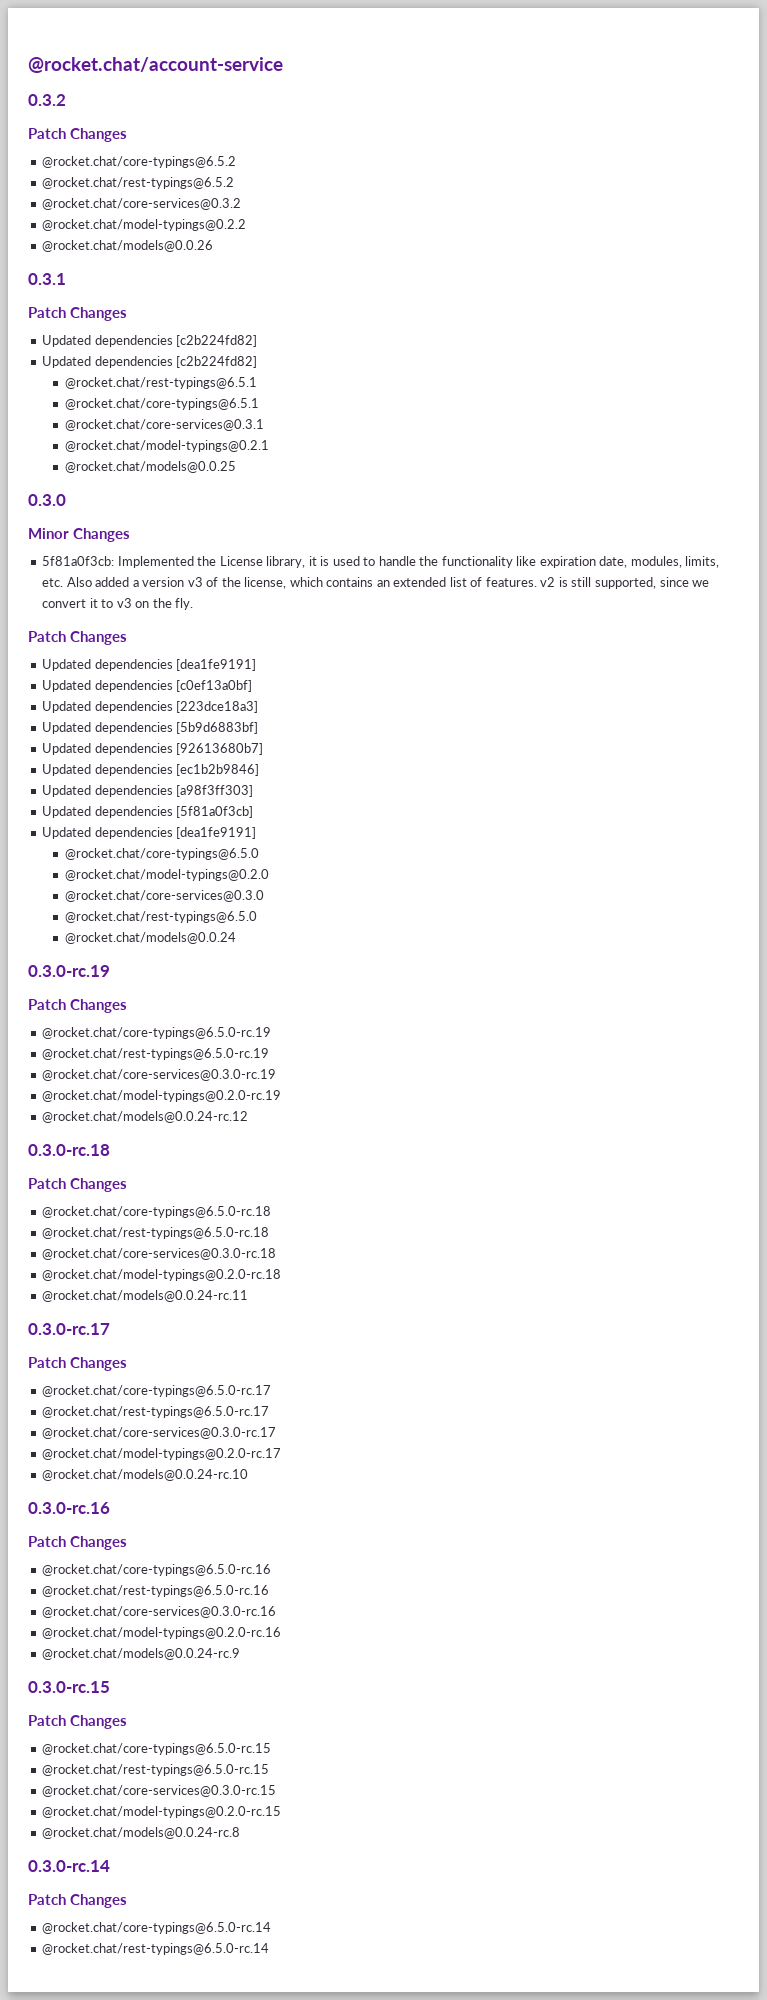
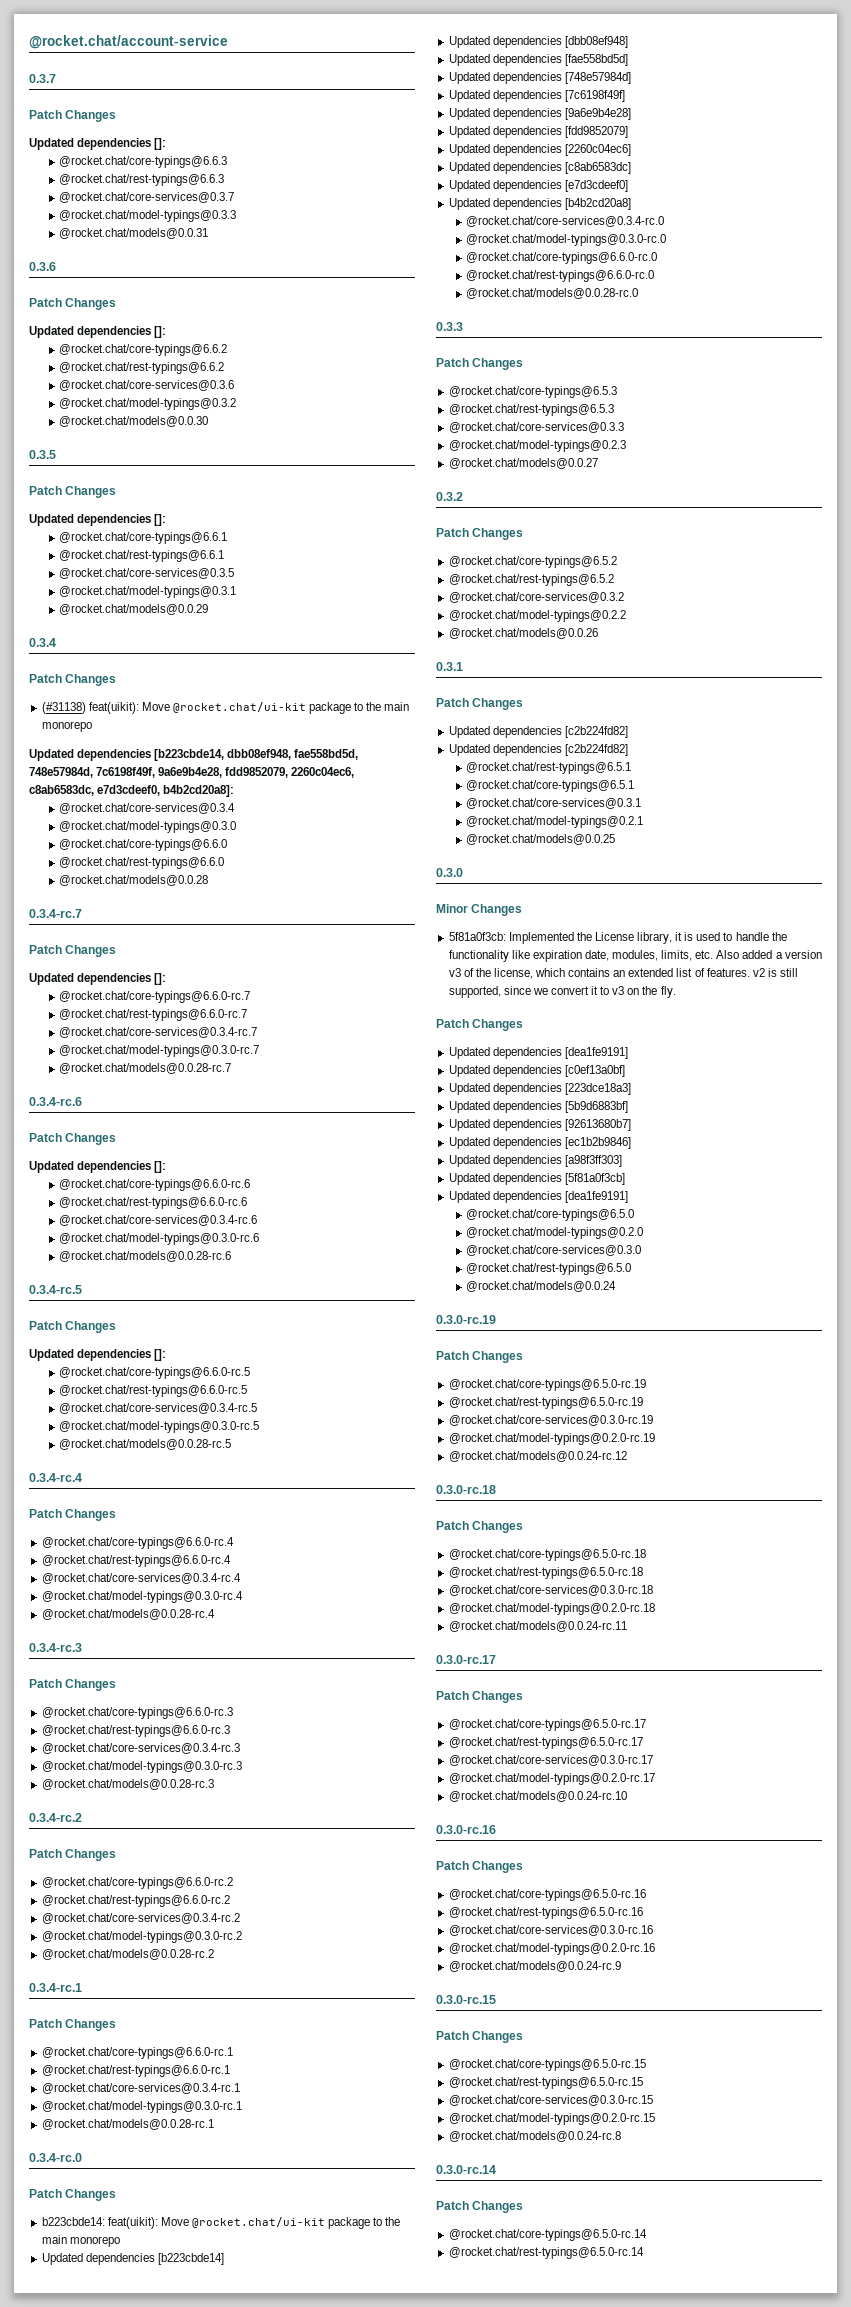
+ 0.3.7
+ Patch Changes
+ Updated dependencies []:
+ @rocket.chat/core-typings@6.6.3
+ @rocket.chat/rest-typings@6.6.3
+ @rocket.chat/core-services@0.3.7
+ @rocket.chat/model-typings@0.3.3
+ @rocket.chat/models@0.0.31
+ 0.3.6
+ Patch Changes
+ Updated dependencies []:
+ @rocket.chat/core-typings@6.6.2
+ @rocket.chat/rest-typings@6.6.2
+ @rocket.chat/core-services@0.3.6
+ @rocket.chat/model-typings@0.3.2
+ @rocket.chat/models@0.0.30
+ 0.3.5
+ Patch Changes
+ Updated dependencies []:
+ @rocket.chat/core-typings@6.6.1
+ @rocket.chat/rest-typings@6.6.1
+ @rocket.chat/core-services@0.3.5
+ @rocket.chat/model-typings@0.3.1
+ @rocket.chat/models@0.0.29
+ 0.3.4
+ Patch Changes
+ (#31138) feat(uikit): Move @rocket.chat/ui-kit package to the main monorepo
+ Updated dependencies [b223cbde14, dbb08ef948, fae558bd5d, 748e57984d, 7c6198f49f, 9a6e9b4e28, fdd9852079, 2260c04ec6, c8ab6583dc, e7d3cdeef0, b4b2cd20a8]:
+ @rocket.chat/core-services@0.3.4
+ @rocket.chat/model-typings@0.3.0
+ @rocket.chat/core-typings@6.6.0
+ @rocket.chat/rest-typings@6.6.0
+ @rocket.chat/models@0.0.28
+ 0.3.4-rc.7
+ Patch Changes
+ Updated dependencies []:
+ @rocket.chat/core-typings@6.6.0-rc.7
+ @rocket.chat/rest-typings@6.6.0-rc.7
+ @rocket.chat/core-services@0.3.4-rc.7
+ @rocket.chat/model-typings@0.3.0-rc.7
+ @rocket.chat/models@0.0.28-rc.7
+ 0.3.4-rc.6
+ Patch Changes
+ Updated dependencies []:
+ @rocket.chat/core-typings@6.6.0-rc.6
+ @rocket.chat/rest-typings@6.6.0-rc.6
+ @rocket.chat/core-services@0.3.4-rc.6
+ @rocket.chat/model-typings@0.3.0-rc.6
+ @rocket.chat/models@0.0.28-rc.6
+ 0.3.4-rc.5
+ Patch Changes
+ Updated dependencies []:
+ @rocket.chat/core-typings@6.6.0-rc.5
+ @rocket.chat/rest-typings@6.6.0-rc.5
+ @rocket.chat/core-services@0.3.4-rc.5
+ @rocket.chat/model-typings@0.3.0-rc.5
+ @rocket.chat/models@0.0.28-rc.5
+ 0.3.4-rc.4
+ Patch Changes
+ @rocket.chat/core-typings@6.6.0-rc.4
+ @rocket.chat/rest-typings@6.6.0-rc.4
+ @rocket.chat/core-services@0.3.4-rc.4
+ @rocket.chat/model-typings@0.3.0-rc.4
+ @rocket.chat/models@0.0.28-rc.4
+ 0.3.4-rc.3
+ Patch Changes
+ @rocket.chat/core-typings@6.6.0-rc.3
+ @rocket.chat/rest-typings@6.6.0-rc.3
+ @rocket.chat/core-services@0.3.4-rc.3
+ @rocket.chat/model-typings@0.3.0-rc.3
+ @rocket.chat/models@0.0.28-rc.3
+ 0.3.4-rc.2
+ Patch Changes
+ @rocket.chat/core-typings@6.6.0-rc.2
+ @rocket.chat/rest-typings@6.6.0-rc.2
+ @rocket.chat/core-services@0.3.4-rc.2
+ @rocket.chat/model-typings@0.3.0-rc.2
+ @rocket.chat/models@0.0.28-rc.2
+ 0.3.4-rc.1
+ Patch Changes
+ @rocket.chat/core-typings@6.6.0-rc.1
+ @rocket.chat/rest-typings@6.6.0-rc.1
+ @rocket.chat/core-services@0.3.4-rc.1
+ @rocket.chat/model-typings@0.3.0-rc.1
+ @rocket.chat/models@0.0.28-rc.1
+ 0.3.4-rc.0
+ Patch Changes
+ b223cbde14: feat(uikit): Move @rocket.chat/ui-kit package to the main monorepo
+ Updated dependencies [b223cbde14]
+ Updated dependencies [dbb08ef948]
+ Updated dependencies [fae558bd5d]
+ Updated dependencies [748e57984d]
+ Updated dependencies [7c6198f49f]
+ Updated dependencies [9a6e9b4e28]
+ Updated dependencies [fdd9852079]
+ Updated dependencies [2260c04ec6]
+ Updated dependencies [c8ab6583dc]
+ Updated dependencies [e7d3cdeef0]
+ Updated dependencies [b4b2cd20a8]
+ @rocket.chat/core-services@0.3.4-rc.0
+ @rocket.chat/model-typings@0.3.0-rc.0
+ @rocket.chat/core-typings@6.6.0-rc.0
+ @rocket.chat/rest-typings@6.6.0-rc.0
+ @rocket.chat/models@0.0.28-rc.0
+ 0.3.3
+ Patch Changes
+ @rocket.chat/core-typings@6.5.3
+ @rocket.chat/rest-typings@6.5.3
+ @rocket.chat/core-services@0.3.3
+ @rocket.chat/model-typings@0.2.3
+ @rocket.chat/models@0.0.27

